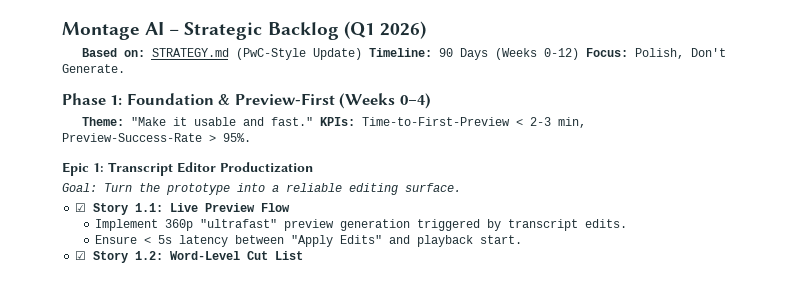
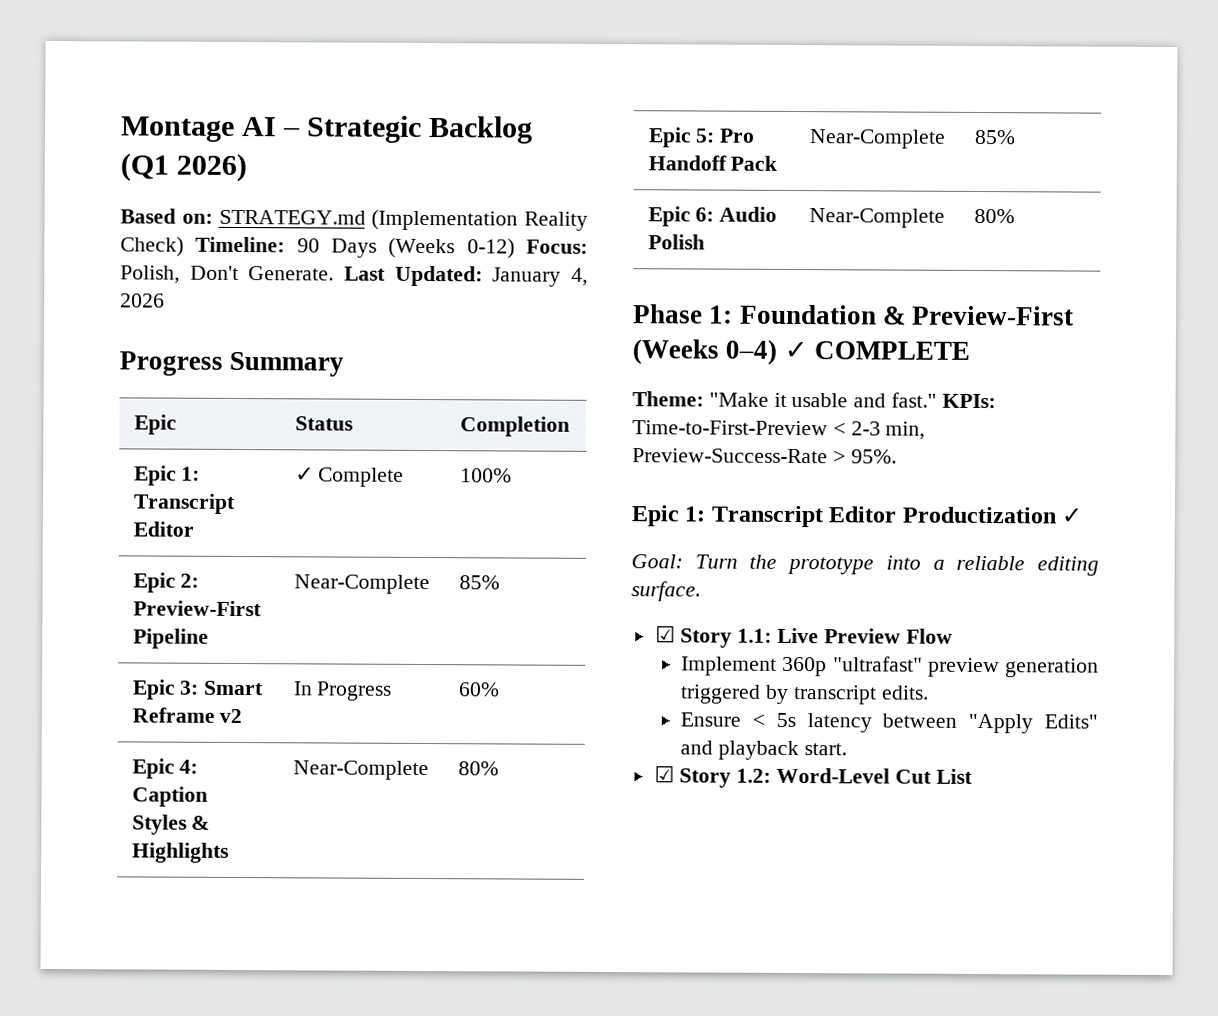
- Based on: STRATEGY.md (PwC-Style Update) Timeline: 90 Days (Weeks 0-12) Focus: Polish, Don't Generate.
+ Based on: STRATEGY.md (Implementation Reality Check) Timeline: 90 Days (Weeks 0-12) Focus: Polish, Don't Generate. Last Updated: January 4, 2026
+ Progress Summary
+ Epic | Status | Completion
+ Epic 1: Transcript Editor | ✓ Complete | 100%
+ Epic 2: Preview-First Pipeline | Near-Complete | 85%
+ Epic 3: Smart Reframe v2 | In Progress | 60%
+ Epic 4: Caption Styles & Highlights | Near-Complete | 80%
+ Epic 5: Pro Handoff Pack | Near-Complete | 85%
+ Epic 6: Audio Polish | Near-Complete | 80%
- Phase 1: Foundation & Preview-First (Weeks 0–4)
+ Phase 1: Foundation & Preview-First (Weeks 0–4) ✓ COMPLETE
- Epic 1: Transcript Editor Productization
+ Epic 1: Transcript Editor Productization ✓

